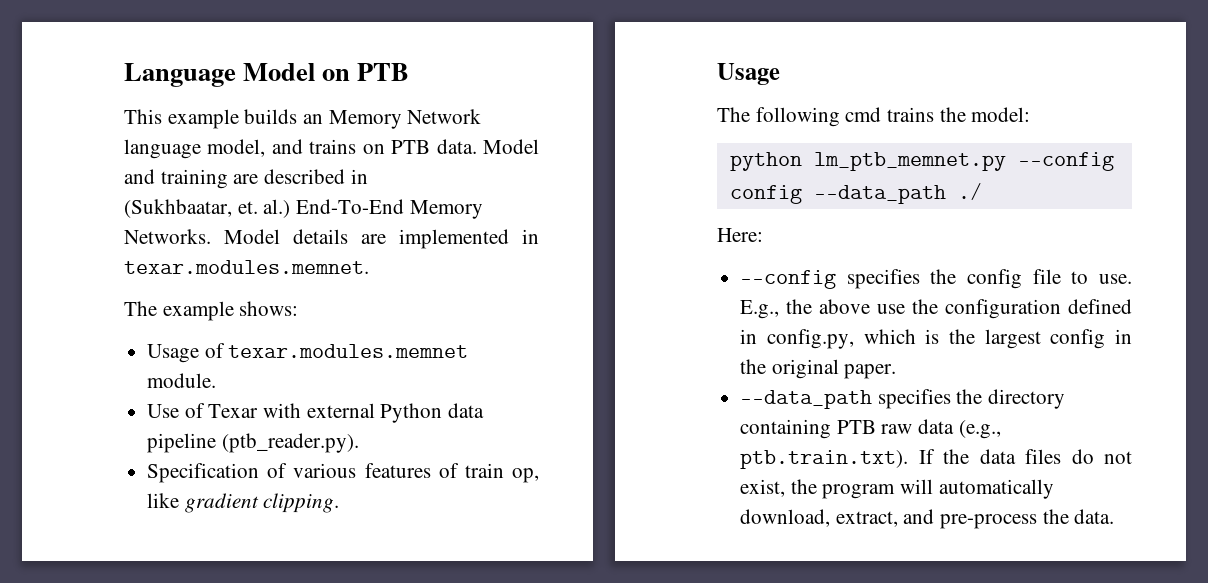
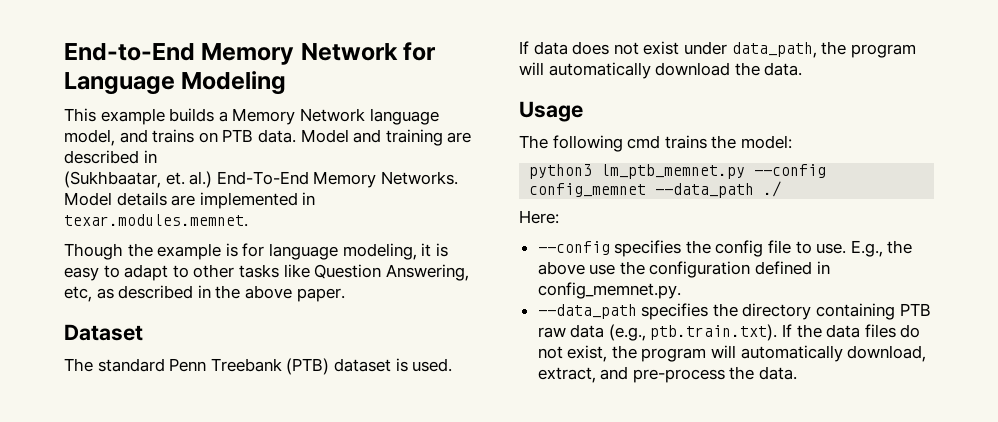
- Language Model on PTB
+ End-to-End Memory Network for Language Modeling
- This example builds an Memory Network language model, and trains on PTB data.
+ This example builds a Memory Network language model, and trains on PTB data.
- The example shows:
- Usage of texar.modules.memnet module.
- Use of Texar with external Python data pipeline (ptb_reader.py).
- Specification of various features of train op, like gradient clipping.
+ Though the example is for language modeling, it is easy to adapt to other tasks like Question Answering, etc, as described in the above paper.
+ Dataset
+ The standard Penn Treebank (PTB) dataset is used.
+ If data does not exist under data_path, the program will automatically download the data.
- python lm_ptb_memnet.py --config config --data_path ./
+ python3 lm_ptb_memnet.py --config config_memnet --data_path ./
- E.g., the above use the configuration defined in config.py, which is the largest config in the original paper.
+ E.g., the above use the configuration defined in config_memnet.py.

